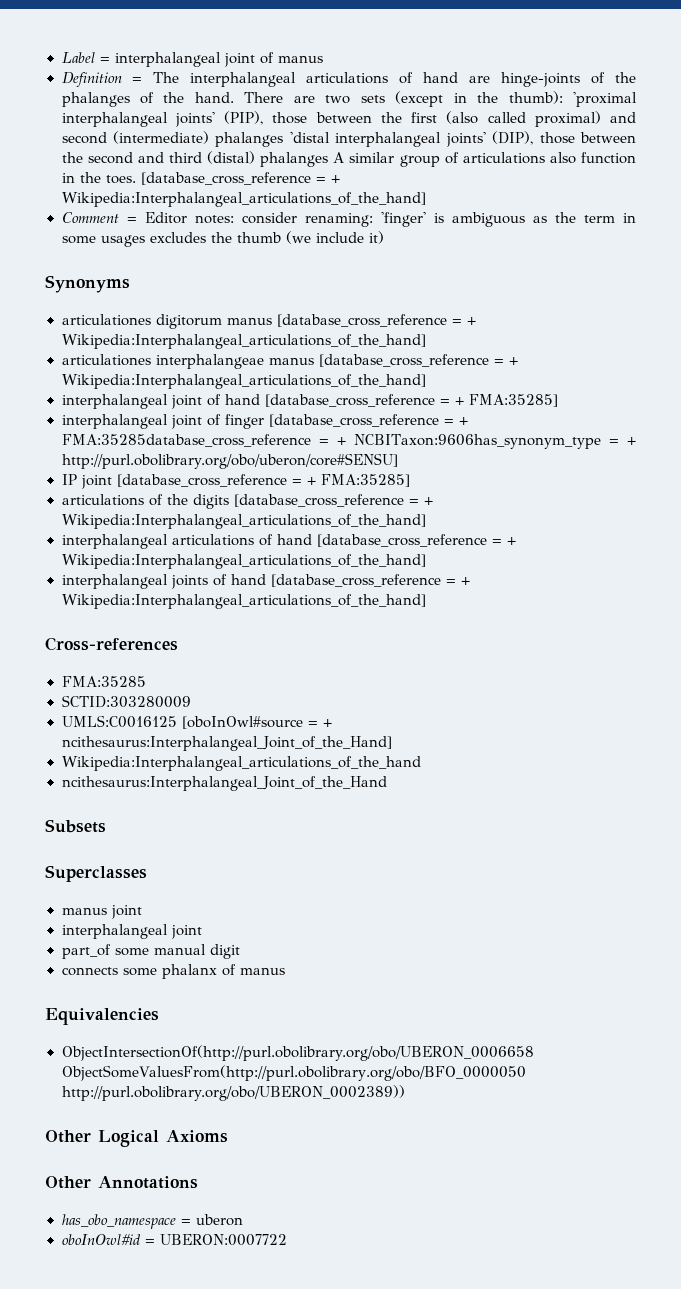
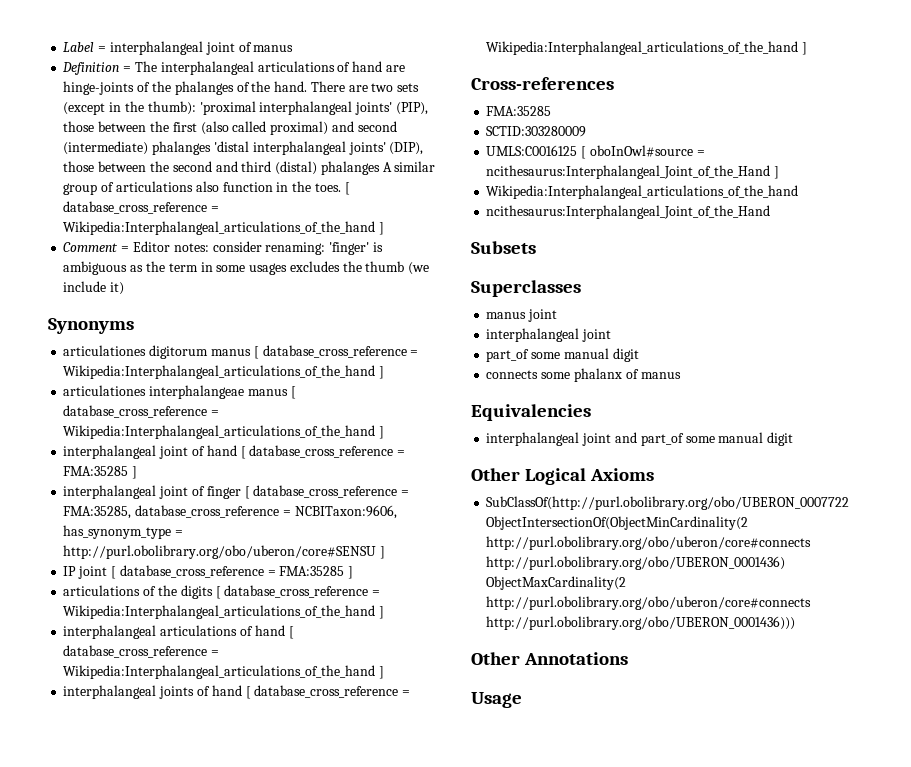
- There are two sets (except in the thumb): 'proximal interphalangeal joints' (PIP), those between the first (also called proximal) and second (intermediate) phalanges 'distal interphalangeal joints' (DIP), those between the second and third (distal) phalanges A similar group of articulations also function in the toes. [database_cross_reference = + Wikipedia:Interphalangeal_articulations_of_the_hand]
+ There are two sets (except in the thumb): 'proximal interphalangeal joints' (PIP), those between the first (also called proximal) and second (intermediate) phalanges 'distal interphalangeal joints' (DIP), those between the second and third (distal) phalanges A similar group of articulations also function in the toes. [ database_cross_reference = Wikipedia:Interphalangeal_articulations_of_the_hand ]
- articulationes digitorum manus [database_cross_reference = + Wikipedia:Interphalangeal_articulations_of_the_hand]
- articulationes interphalangeae manus [database_cross_reference = + Wikipedia:Interphalangeal_articulations_of_the_hand]
+ articulationes digitorum manus [ database_cross_reference = Wikipedia:Interphalangeal_articulations_of_the_hand ]
+ articulationes interphalangeae manus [ database_cross_reference = Wikipedia:Interphalangeal_articulations_of_the_hand ]
- interphalangeal joint of hand [database_cross_reference = + FMA:35285]
+ interphalangeal joint of hand [ database_cross_reference = FMA:35285 ]
- interphalangeal joint of finger [database_cross_reference = + FMA:35285database_cross_reference = + NCBITaxon:9606has_synonym_type = + http://purl.obolibrary.org/obo/uberon/core#SENSU]
- IP joint [database_cross_reference = + FMA:35285]
+ interphalangeal joint of finger [ database_cross_reference = FMA:35285, database_cross_reference = NCBITaxon:9606, has_synonym_type = http://purl.obolibrary.org/obo/uberon/core#SENSU ]
+ IP joint [ database_cross_reference = FMA:35285 ]
- articulations of the digits [database_cross_reference = + Wikipedia:Interphalangeal_articulations_of_the_hand]
- interphalangeal articulations of hand [database_cross_reference = + Wikipedia:Interphalangeal_articulations_of_the_hand]
+ articulations of the digits [ database_cross_reference = Wikipedia:Interphalangeal_articulations_of_the_hand ]
+ interphalangeal articulations of hand [ database_cross_reference = Wikipedia:Interphalangeal_articulations_of_the_hand ]
- interphalangeal joints of hand [database_cross_reference = + Wikipedia:Interphalangeal_articulations_of_the_hand]
+ interphalangeal joints of hand [ database_cross_reference = Wikipedia:Interphalangeal_articulations_of_the_hand ]
- UMLS:C0016125 [oboInOwl#source = + ncithesaurus:Interphalangeal_Joint_of_the_Hand]
+ UMLS:C0016125 [ oboInOwl#source = ncithesaurus:Interphalangeal_Joint_of_the_Hand ]
- ObjectIntersectionOf(http://purl.obolibrary.org/obo/UBERON_0006658 ObjectSomeValuesFrom(http://purl.obolibrary.org/obo/BFO_0000050 http://purl.obolibrary.org/obo/UBERON_0002389))
+ interphalangeal joint and part_of some manual digit
  Other Logical Axioms
+ SubClassOf(http://purl.obolibrary.org/obo/UBERON_0007722 ObjectIntersectionOf(ObjectMinCardinality(2 http://purl.obolibrary.org/obo/uberon/core#connects http://purl.obolibrary.org/obo/UBERON_0001436) ObjectMaxCardinality(2 http://purl.obolibrary.org/obo/uberon/core#connects http://purl.obolibrary.org/obo/UBERON_0001436)))
  Other Annotations
- has_obo_namespace = uberon
- oboInOwl#id = UBERON:0007722
+ Usage

